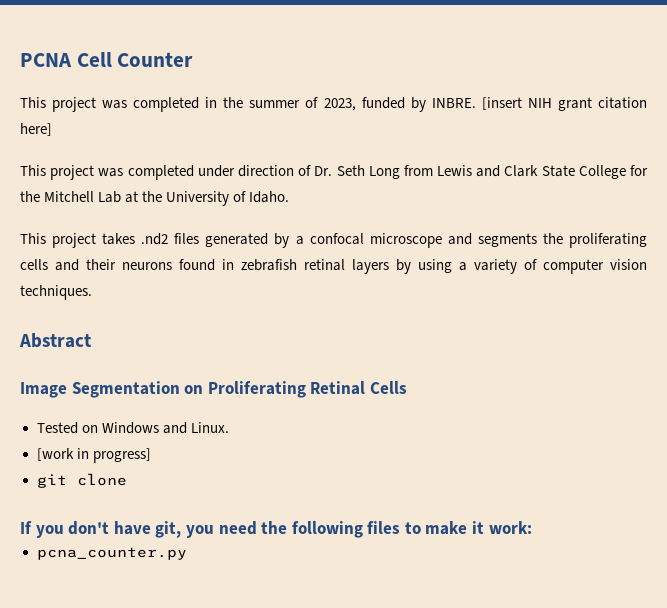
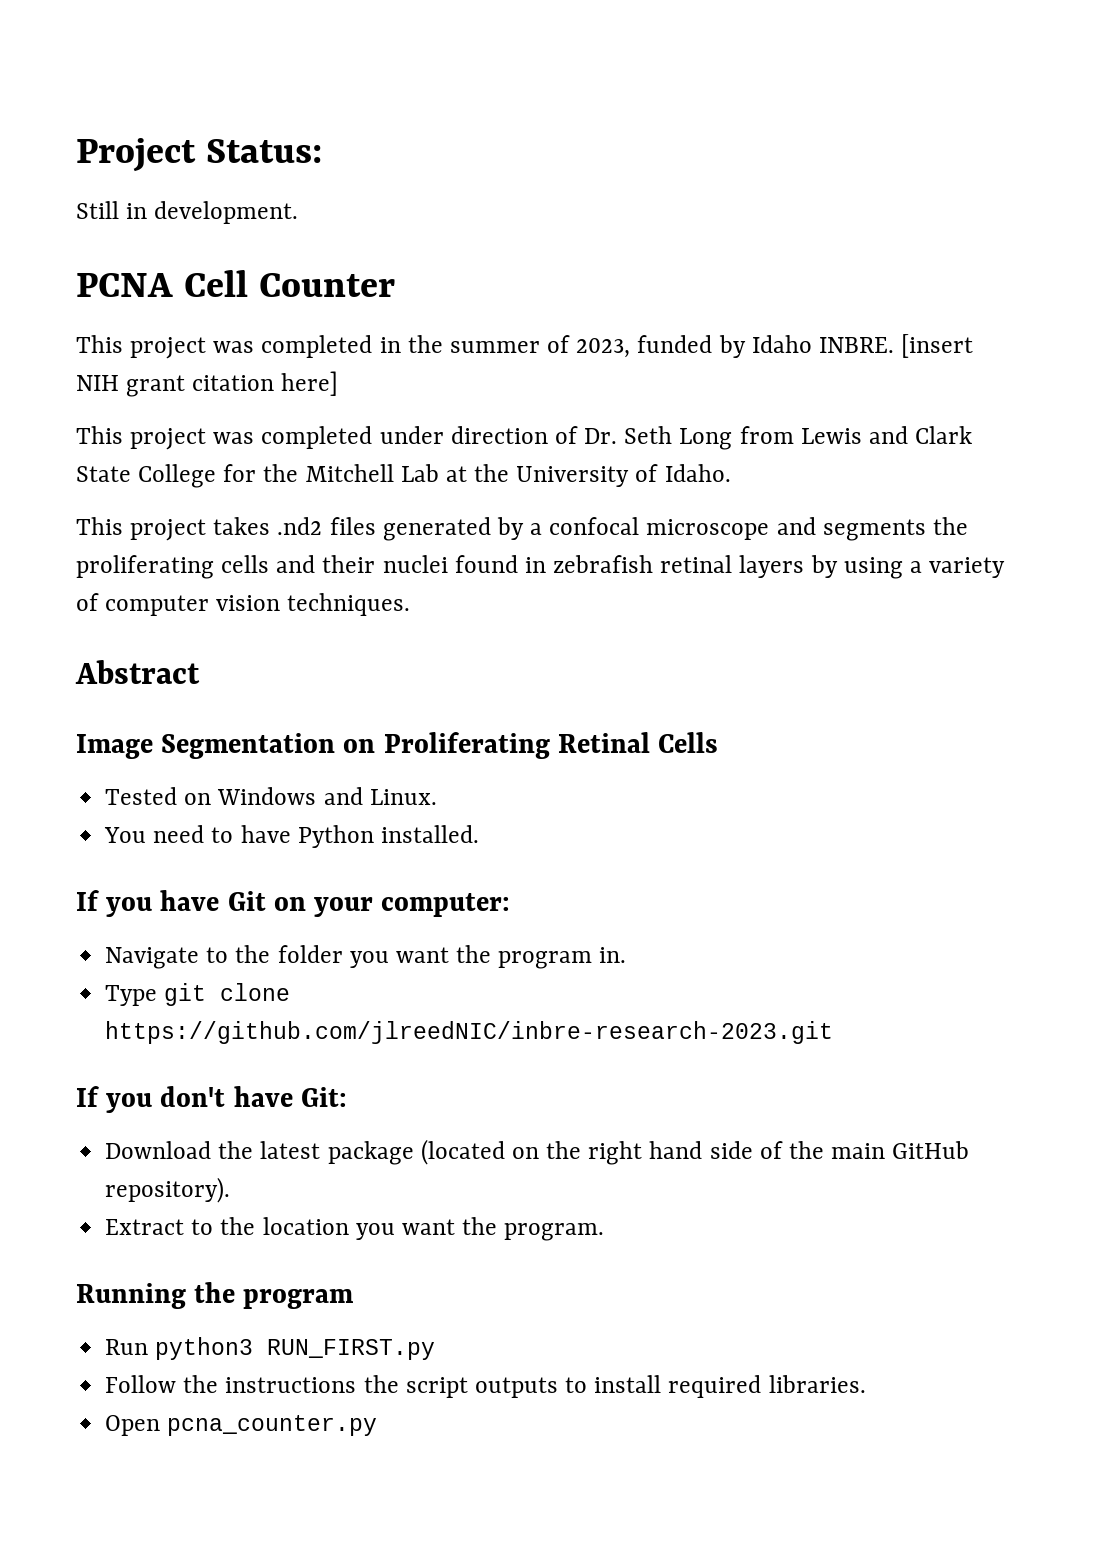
+ Project Status:
+ Still in development.
- This project was completed in the summer of 2023, funded by INBRE.
+ This project was completed in the summer of 2023, funded by Idaho INBRE.
- This project takes .nd2 files generated by a confocal microscope and segments the proliferating cells and their neurons found in zebrafish retinal layers by using a variety of computer vision techniques.
+ This project takes .nd2 files generated by a confocal microscope and segments the proliferating cells and their nuclei found in zebrafish retinal layers by using a variety of computer vision techniques.
- [work in progress]
- git clone
+ You need to have Python installed.
+ If you have Git on your computer:
+ Navigate to the folder you want the program in.
+ Type git clone https://github.com/jlreedNIC/inbre-research-2023.git
- If you don't have git, you need the following files to make it work:
- pcna_counter.py
+ If you don't have Git:
+ Download the latest package (located on the right hand side of the main GitHub repository).
+ Extract to the location you want the program.
+ Running the program
+ Run python3 RUN_FIRST.py
+ Follow the instructions the script outputs to install required libraries.
+ Open pcna_counter.py

